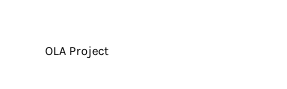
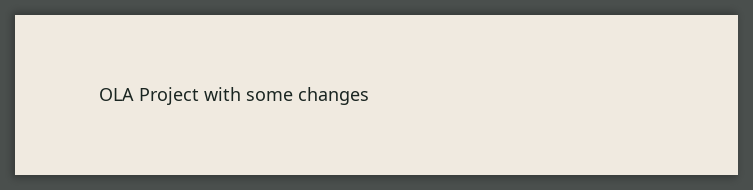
- OLA Project
+ OLA Project with some changes

